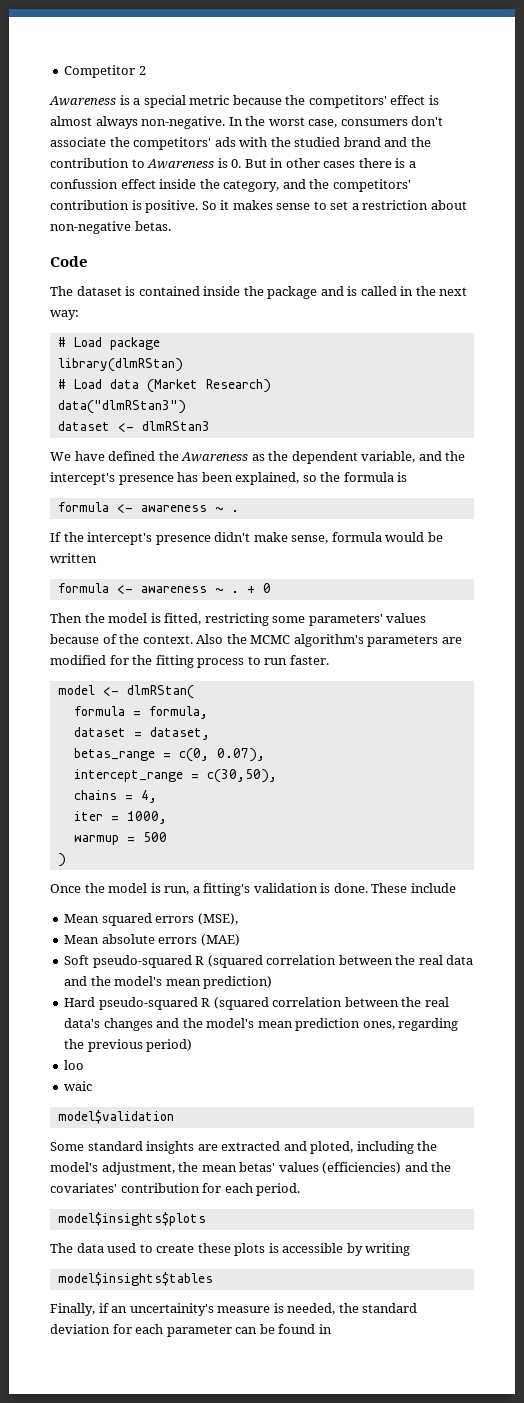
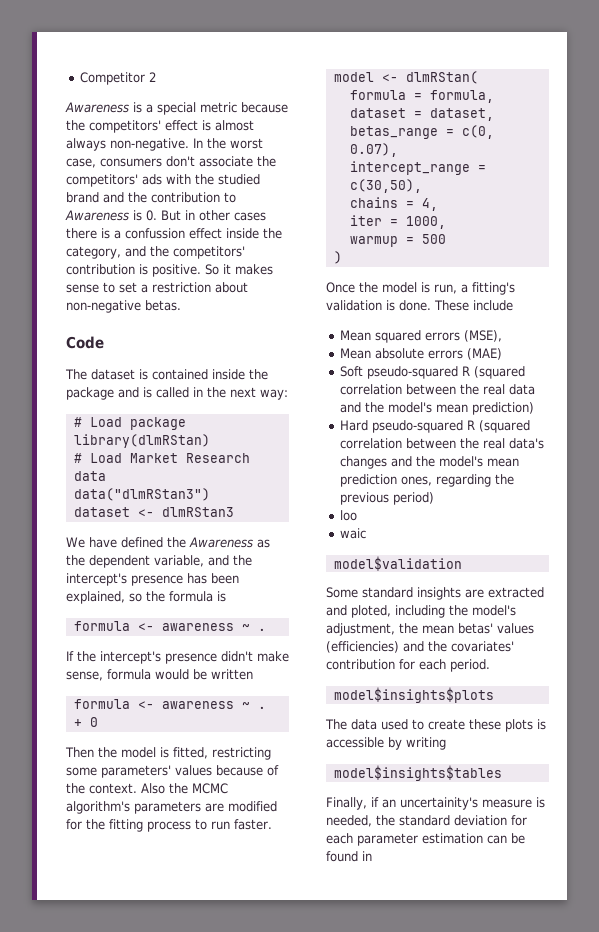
- # Load data (Market Research)
+ # Load Market Research data
- Finally, if an uncertainity's measure is needed, the standard deviation for each parameter can be found in
+ Finally, if an uncertainity's measure is needed, the standard deviation for each parameter estimation can be found in

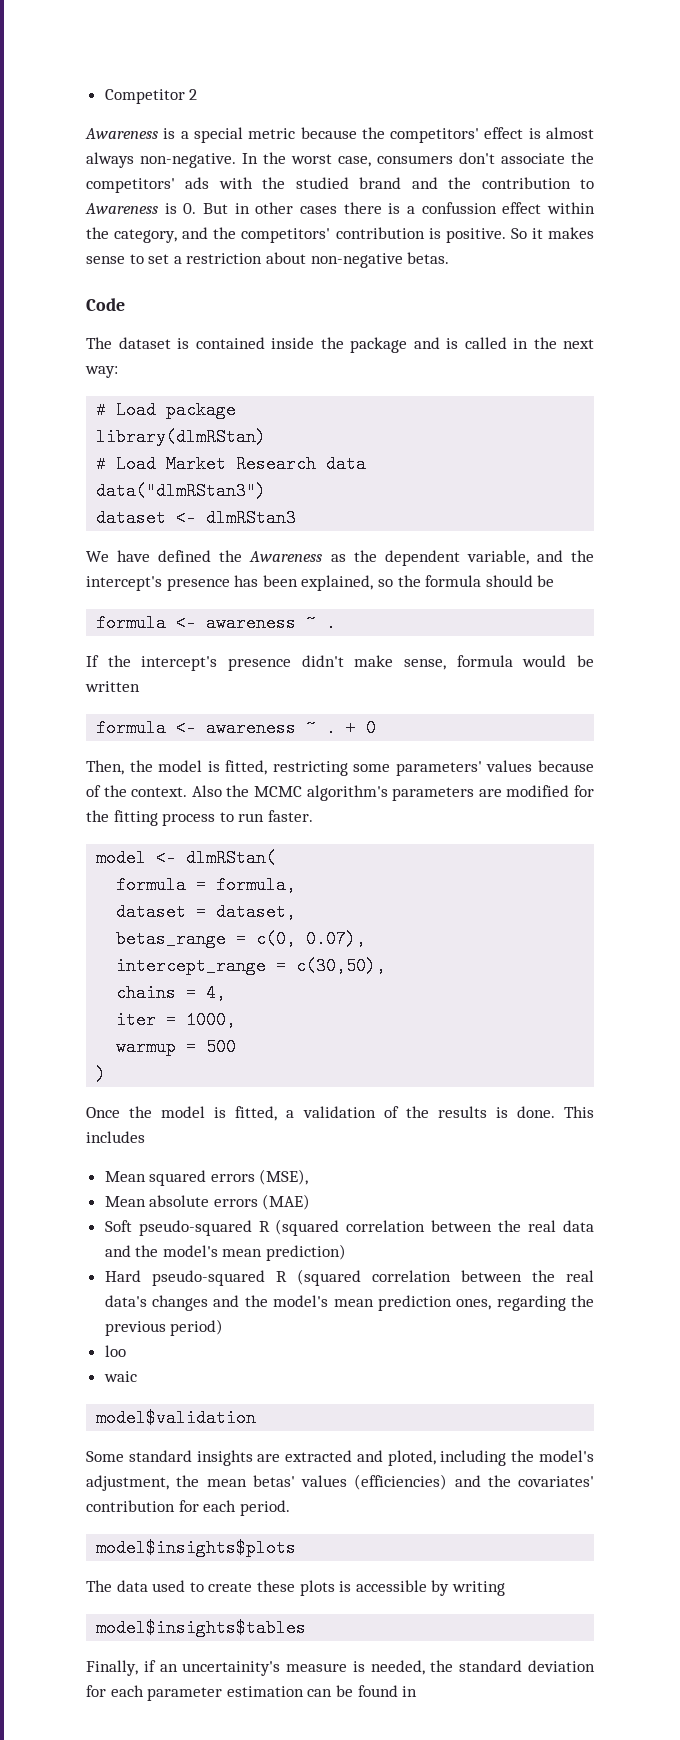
- In the worst case, consumers don't associate the competitors' ads with the studied brand and the contribution to Awareness is 0. But in other cases there is a confussion effect inside the category, and the competitors' contribution is positive.
+ In the worst case, consumers don't associate the competitors' ads with the studied brand and the contribution to Awareness is 0. But in other cases there is a confussion effect within the category, and the competitors' contribution is positive.
- We have defined the Awareness as the dependent variable, and the intercept's presence has been explained, so the formula is
+ We have defined the Awareness as the dependent variable, and the intercept's presence has been explained, so the formula should be
- Then the model is fitted, restricting some parameters' values because of the context.
+ Then, the model is fitted, restricting some parameters' values because of the context.
- Once the model is run, a fitting's validation is done. These include
+ Once the model is fitted, a validation of the results is done. This includes

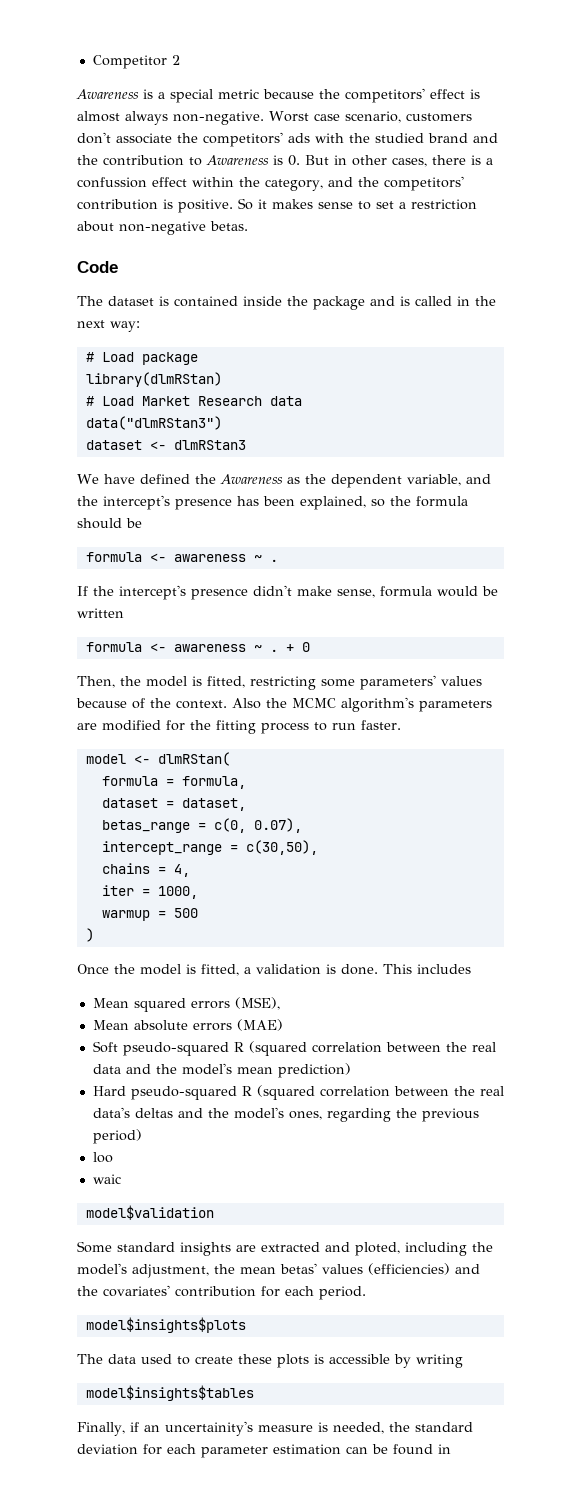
- In the worst case, consumers don't associate the competitors' ads with the studied brand and the contribution to Awareness is 0. But in other cases there is a confussion effect within the category, and the competitors' contribution is positive.
+ Worst case scenario, customers don't associate the competitors' ads with the studied brand and the contribution to Awareness is 0. But in other cases, there is a confussion effect within the category, and the competitors' contribution is positive.
- Once the model is fitted, a validation of the results is done.
+ Once the model is fitted, a validation is done.
- Hard pseudo-squared R (squared correlation between the real data's changes and the model's mean prediction ones, regarding the previous period)
+ Hard pseudo-squared R (squared correlation between the real data's deltas and the model's ones, regarding the previous period)

